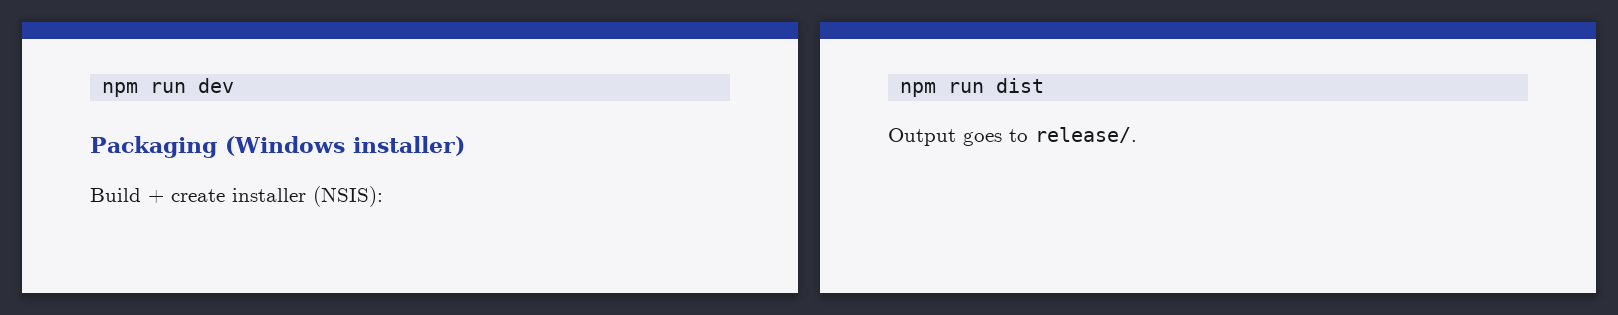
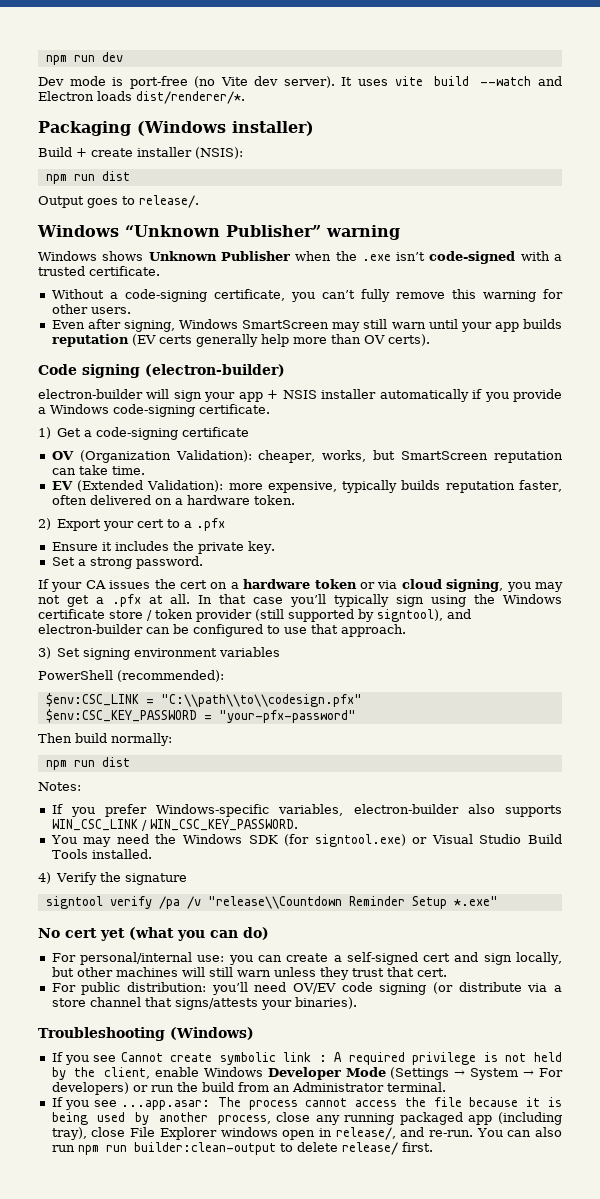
+ Dev mode is port-free (no Vite dev server). It uses vite build --watch and Electron loads dist/renderer/*.
+ Windows “Unknown Publisher” warning
+ Windows shows Unknown Publisher when the .exe isn’t code-signed with a trusted certificate.
+ Without a code-signing certificate, you can’t fully remove this warning for other users.
+ Even after signing, Windows SmartScreen may still warn until your app builds reputation (EV certs generally help more than OV certs).
+ Code signing (electron-builder)
+ electron-builder will sign your app + NSIS installer automatically if you provide a Windows code-signing certificate.
+ 1) Get a code-signing certificate
+ OV (Organization Validation): cheaper, works, but SmartScreen reputation can take time.
+ EV (Extended Validation): more expensive, typically builds reputation faster, often delivered on a hardware token.
+ 2) Export your cert to a .pfx
+ Ensure it includes the private key.
+ Set a strong password.
+ If your CA issues the cert on a hardware token or via cloud signing, you may not get a .pfx at all. In that case you’ll typically sign using the Windows certificate store / token provider (still supported by signtool), and electron-builder can be configured to use that approach.
+ 3) Set signing environment variables
+ PowerShell (recommended):
+ $env:CSC_LINK = "C:\\path\\to\\codesign.pfx"
+ $env:CSC_KEY_PASSWORD = "your-pfx-password"
+ Then build normally:
+ npm run dist
+ Notes:
+ If you prefer Windows-specific variables, electron-builder also supports WIN_CSC_LINK / WIN_CSC_KEY_PASSWORD.
+ You may need the Windows SDK (for signtool.exe) or Visual Studio Build Tools installed.
+ 4) Verify the signature
+ signtool verify /pa /v "release\\Countdown Reminder Setup *.exe"
+ No cert yet (what you can do)
+ For personal/internal use: you can create a self-signed cert and sign locally, but other machines will still warn unless they trust that cert.
+ For public distribution: you’ll need OV/EV code signing (or distribute via a store channel that signs/attests your binaries).
+ Troubleshooting (Windows)
+ If you see Cannot create symbolic link : A required privilege is not held by the client, enable Windows Developer Mode (Settings → System → For developers) or run the build from an Administrator terminal.
+ If you see ...app.asar: The process cannot access the file because it is being used by another process, close any running packaged app (including tray), close File Explorer windows open in release/, and re-run. You can also run npm run builder:clean-output to delete release/ first.

